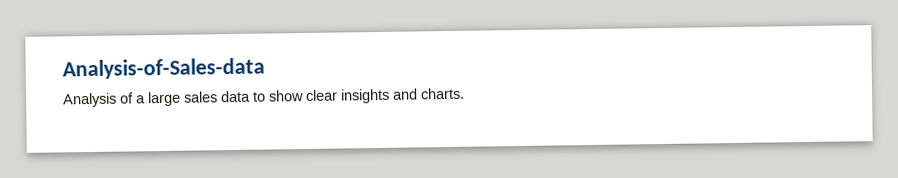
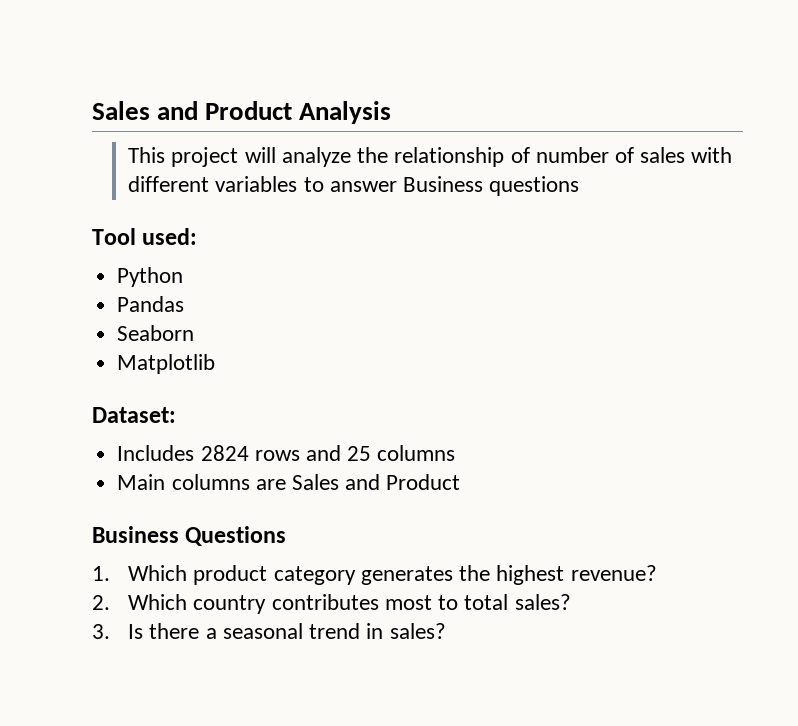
- Analysis-of-Sales-data
- Analysis of a large sales data to show clear insights and charts.
+ Sales and Product Analysis
+ This project will analyze the relationship of number of sales with different variables to answer Business questions
+ Tool used:
+ Python
+ Pandas
+ Seaborn
+ Matplotlib
+ Dataset:
+ Includes 2824 rows and 25 columns
+ Main columns are Sales and Product
+ Business Questions
+ 1. Which product category generates the highest revenue?
+ 2. Which country contributes most to total sales?
+ 3. Is there a seasonal trend in sales?

